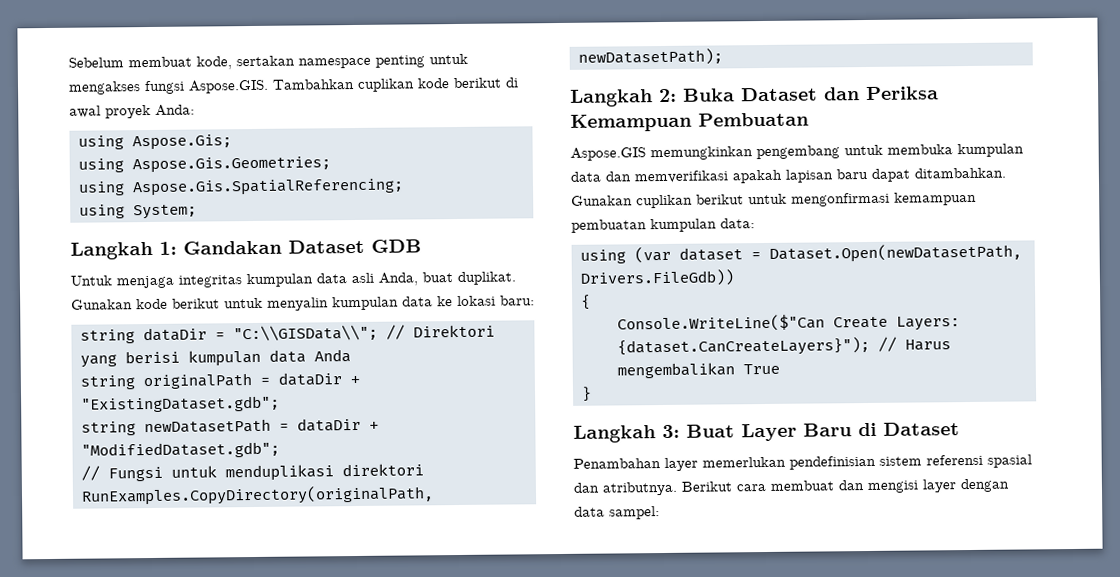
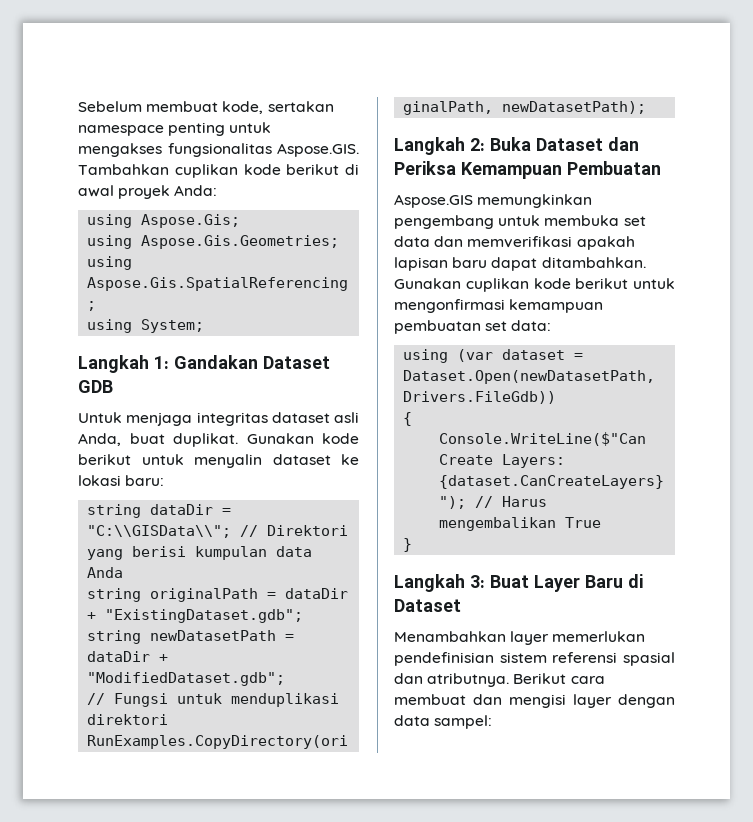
- Sebelum membuat kode, sertakan namespace penting untuk mengakses fungsi Aspose.GIS. Tambahkan cuplikan kode berikut di awal proyek Anda:
+ Sebelum membuat kode, sertakan namespace penting untuk mengakses fungsionalitas Aspose.GIS. Tambahkan cuplikan kode berikut di awal proyek Anda:
- Untuk menjaga integritas kumpulan data asli Anda, buat duplikat.
+ Untuk menjaga integritas dataset asli Anda, buat duplikat.
- Gunakan kode berikut untuk menyalin kumpulan data ke lokasi baru:
+ Gunakan kode berikut untuk menyalin dataset ke lokasi baru:
- Aspose.GIS memungkinkan pengembang untuk membuka kumpulan data dan memverifikasi apakah lapisan baru dapat ditambahkan.
+ Aspose.GIS memungkinkan pengembang untuk membuka set data dan memverifikasi apakah lapisan baru dapat ditambahkan.
- Gunakan cuplikan berikut untuk mengonfirmasi kemampuan pembuatan kumpulan data:
+ Gunakan cuplikan kode berikut untuk mengonfirmasi kemampuan pembuatan set data:
- Penambahan layer memerlukan pendefinisian sistem referensi spasial dan atributnya.
+ Menambahkan layer memerlukan pendefinisian sistem referensi spasial dan atributnya.

